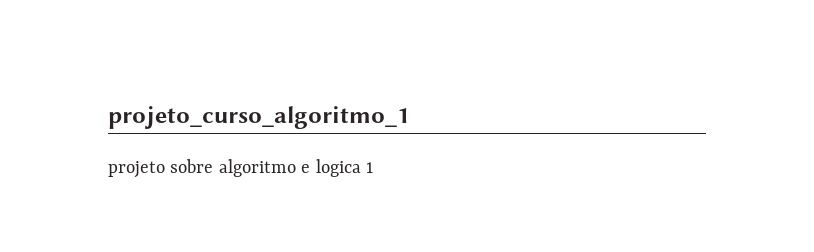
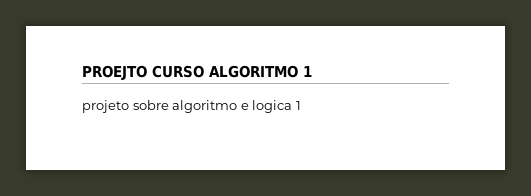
- projeto_curso_algoritmo_1
+ PROEJTO CURSO ALGORITMO 1

